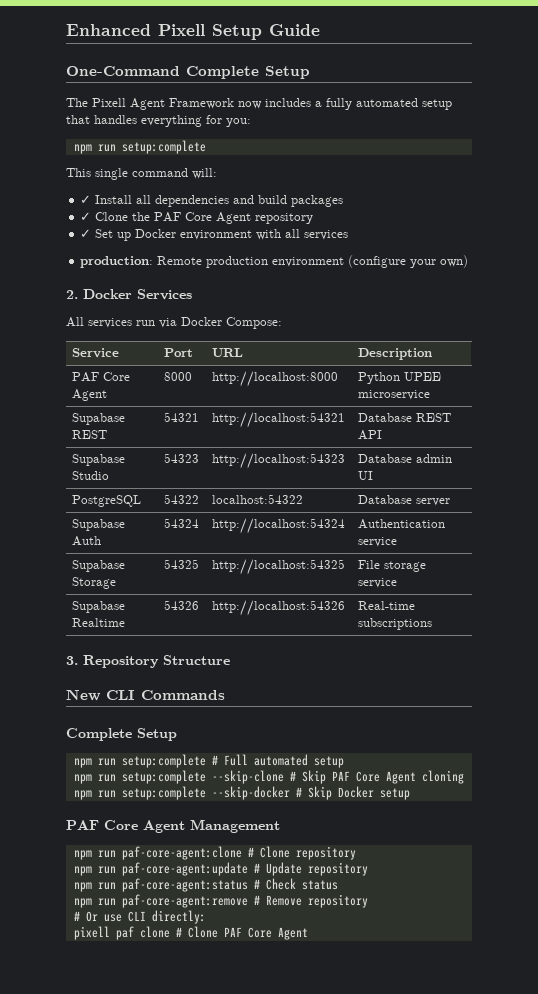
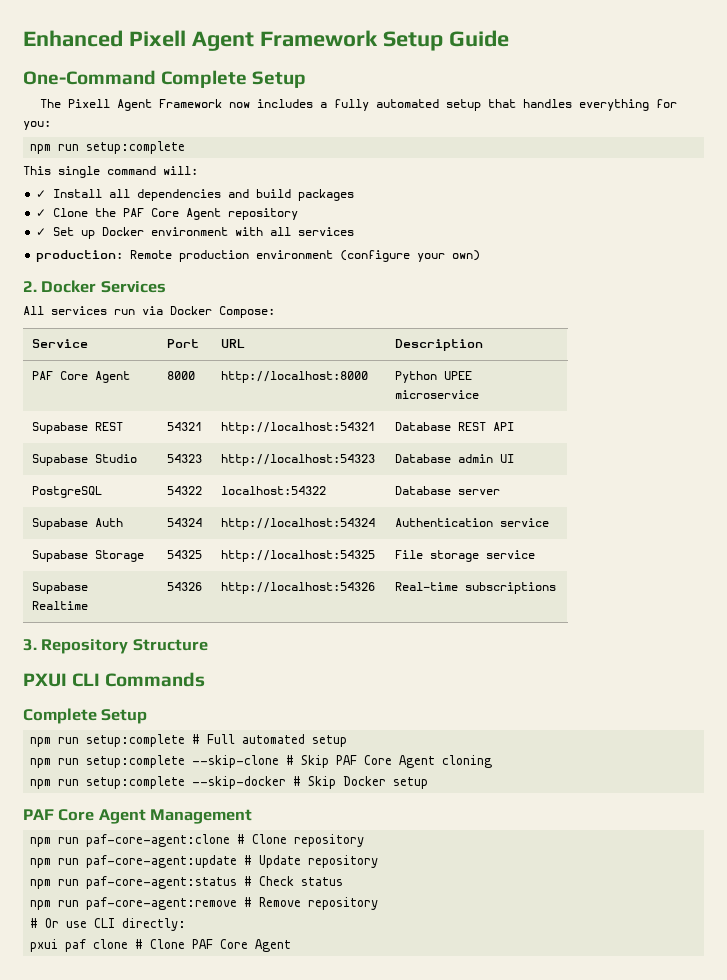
- Enhanced Pixell Setup Guide
+ Enhanced Pixell Agent Framework Setup Guide
- New CLI Commands
+ PXUI CLI Commands
- pixell paf clone # Clone PAF Core Agent
+ pxui paf clone # Clone PAF Core Agent

